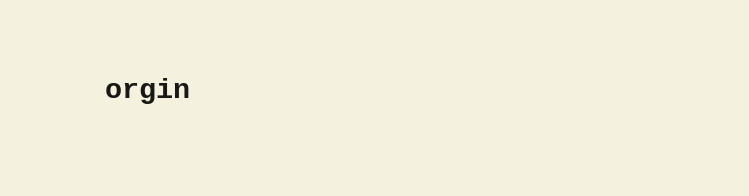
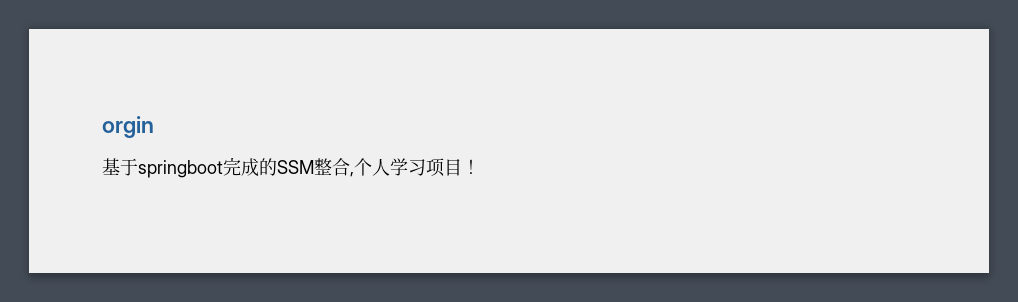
+ 基于springboot完成的SSM整合,个人学习项目！

